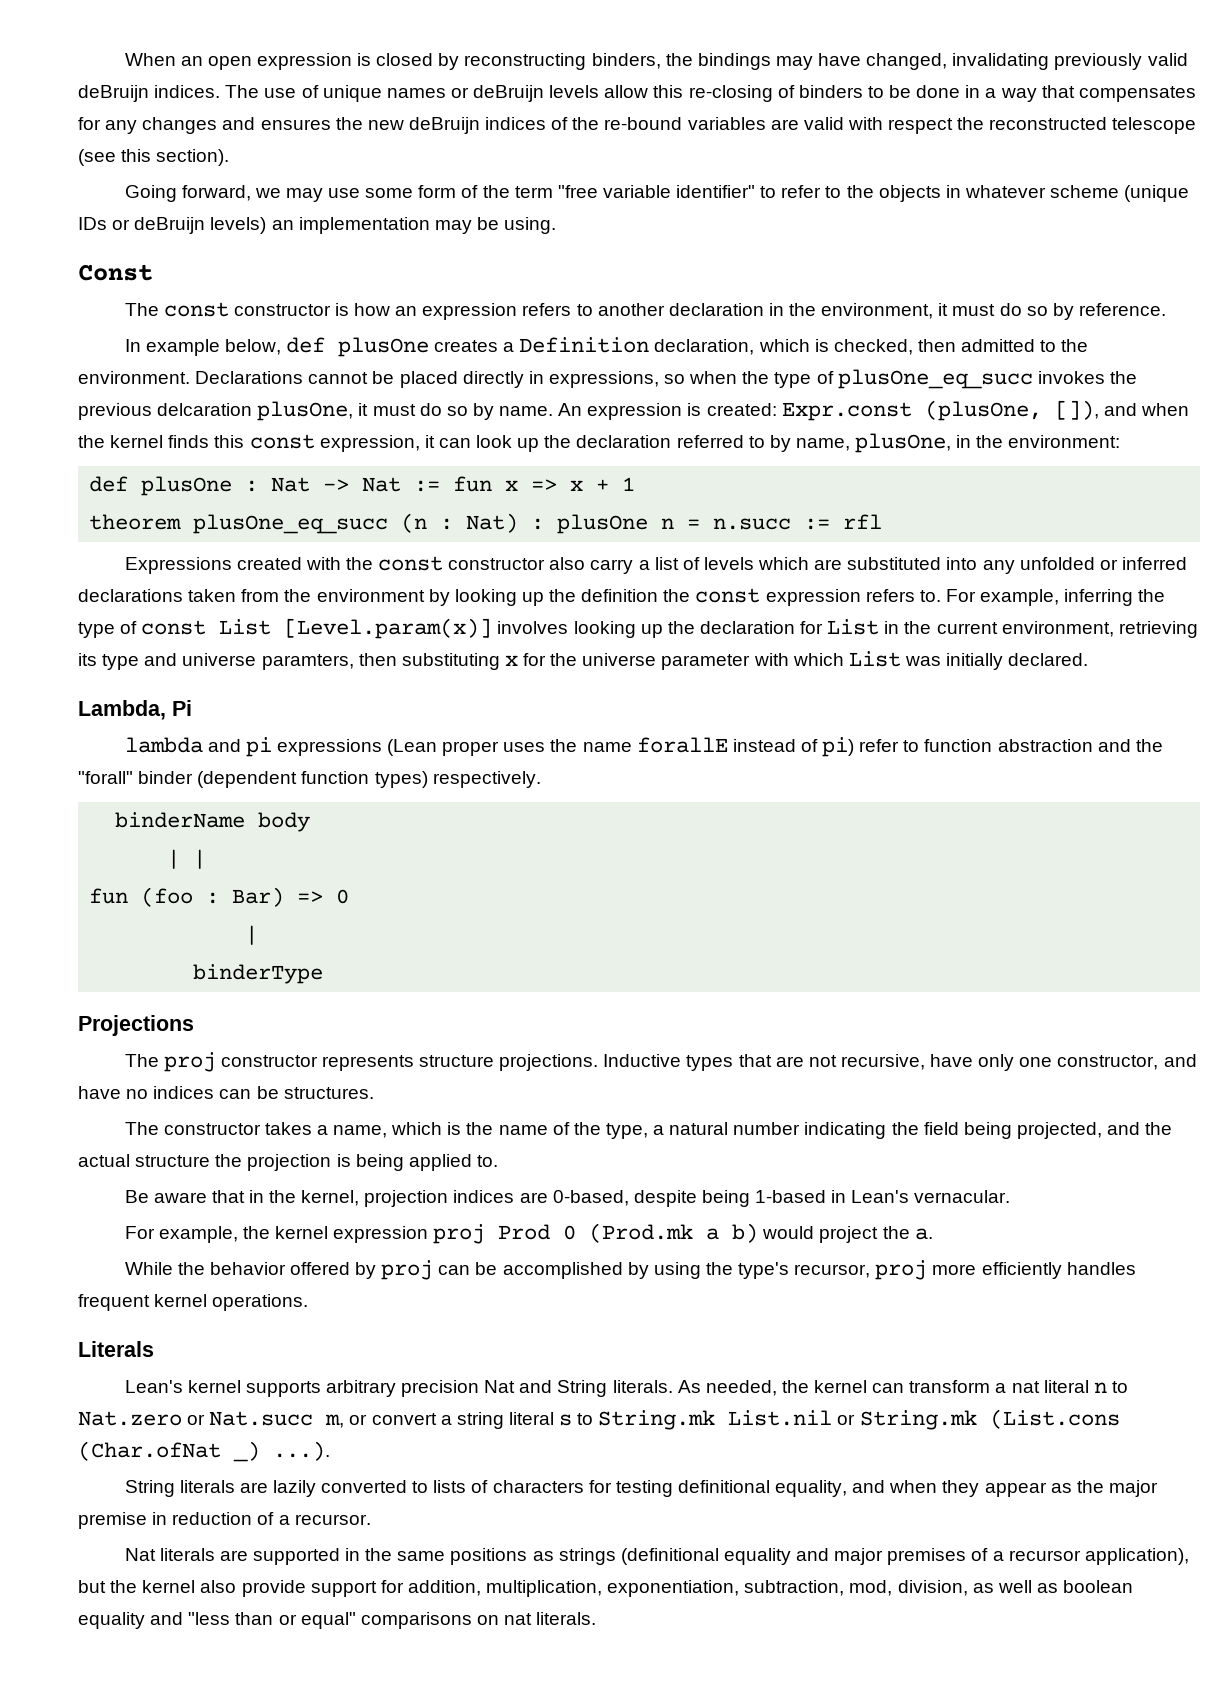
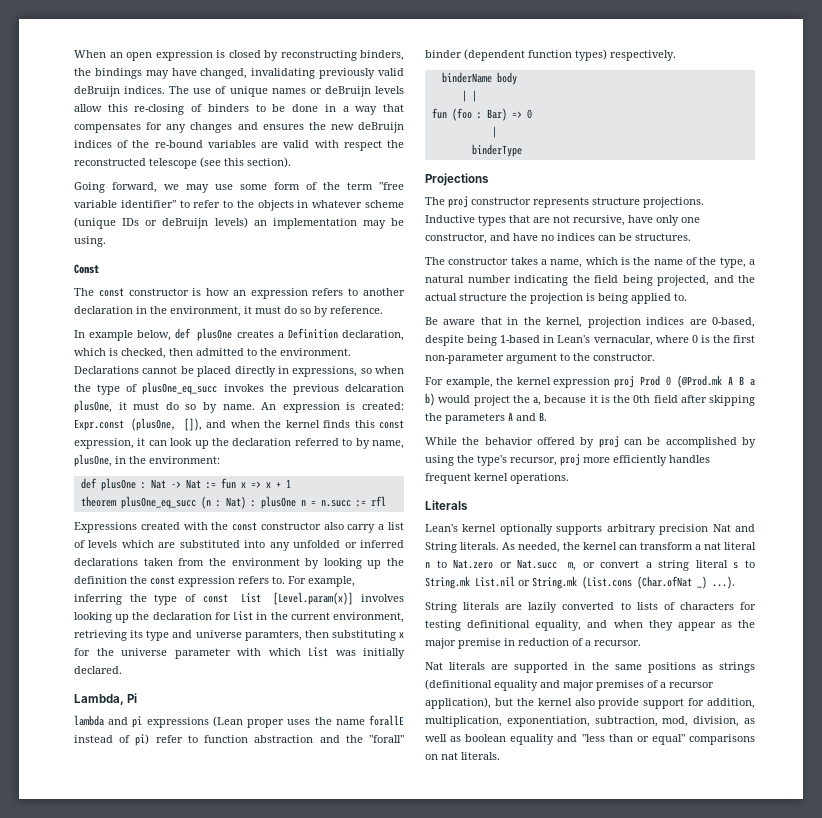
- Be aware that in the kernel, projection indices are 0-based, despite being 1-based in Lean's vernacular.
+ Be aware that in the kernel, projection indices are 0-based, despite being 1-based in Lean's vernacular, where 0 is the first non-parameter argument to the constructor.
- For example, the kernel expression proj Prod 0 (Prod.mk a b) would project the a.
+ For example, the kernel expression proj Prod 0 (@Prod.mk A B a b) would project the a, because it is the 0th field after skipping the parameters A and B.
- Lean's kernel supports arbitrary precision Nat and String literals.
+ Lean's kernel optionally supports arbitrary precision Nat and String literals.

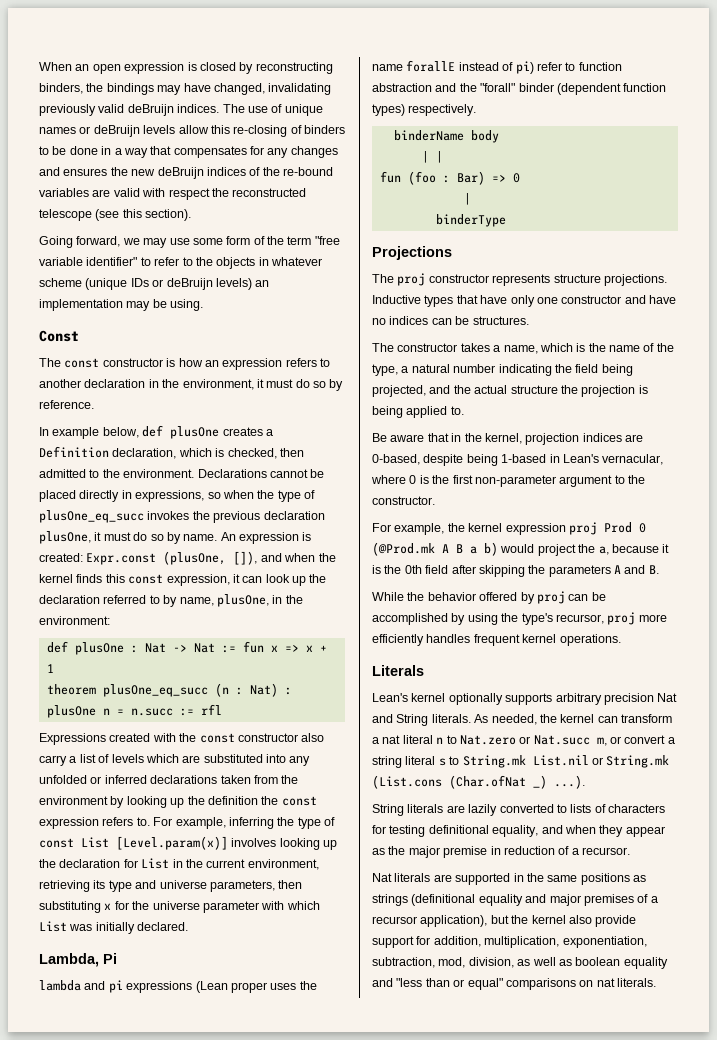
- Declarations cannot be placed directly in expressions, so when the type of plusOne_eq_succ invokes the previous delcaration plusOne, it must do so by name.
+ Declarations cannot be placed directly in expressions, so when the type of plusOne_eq_succ invokes the previous declaration plusOne, it must do so by name.
- For example, inferring the type of const List [Level.param(x)] involves looking up the declaration for List in the current environment, retrieving its type and universe paramters, then substituting x for the universe parameter with which List was initially declared.
+ For example, inferring the type of const List [Level.param(x)] involves looking up the declaration for List in the current environment, retrieving its type and universe parameters, then substituting x for the universe parameter with which List was initially declared.
- Inductive types that are not recursive, have only one constructor, and have no indices can be structures.
+ Inductive types that have only one constructor and have no indices can be structures.

